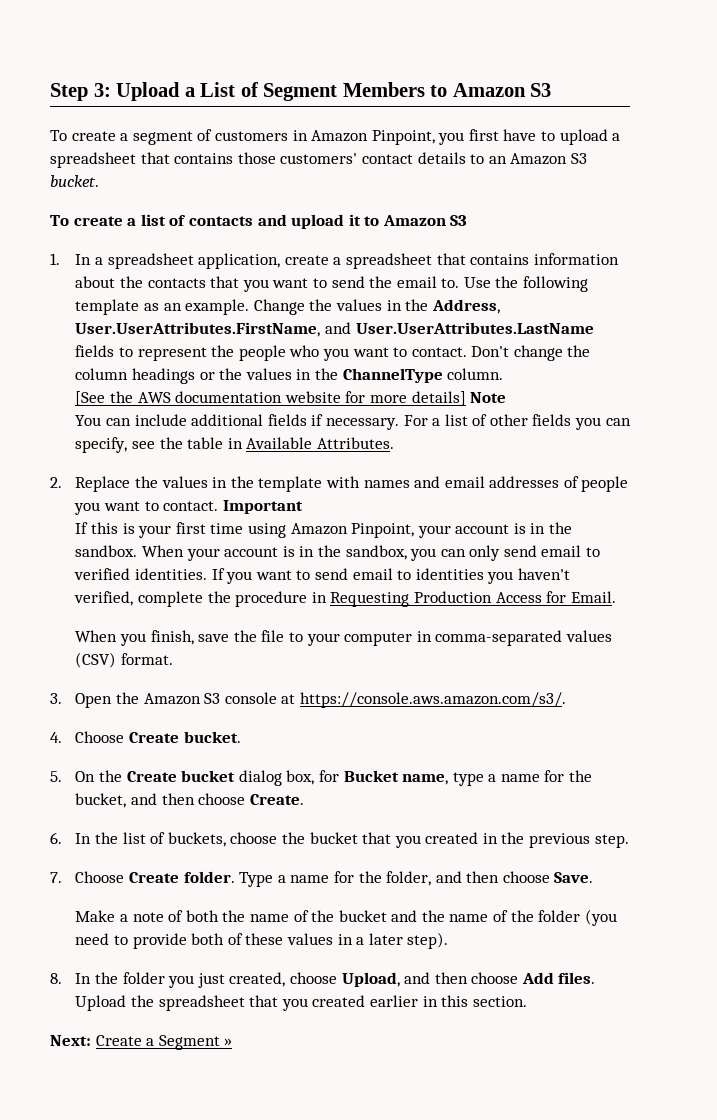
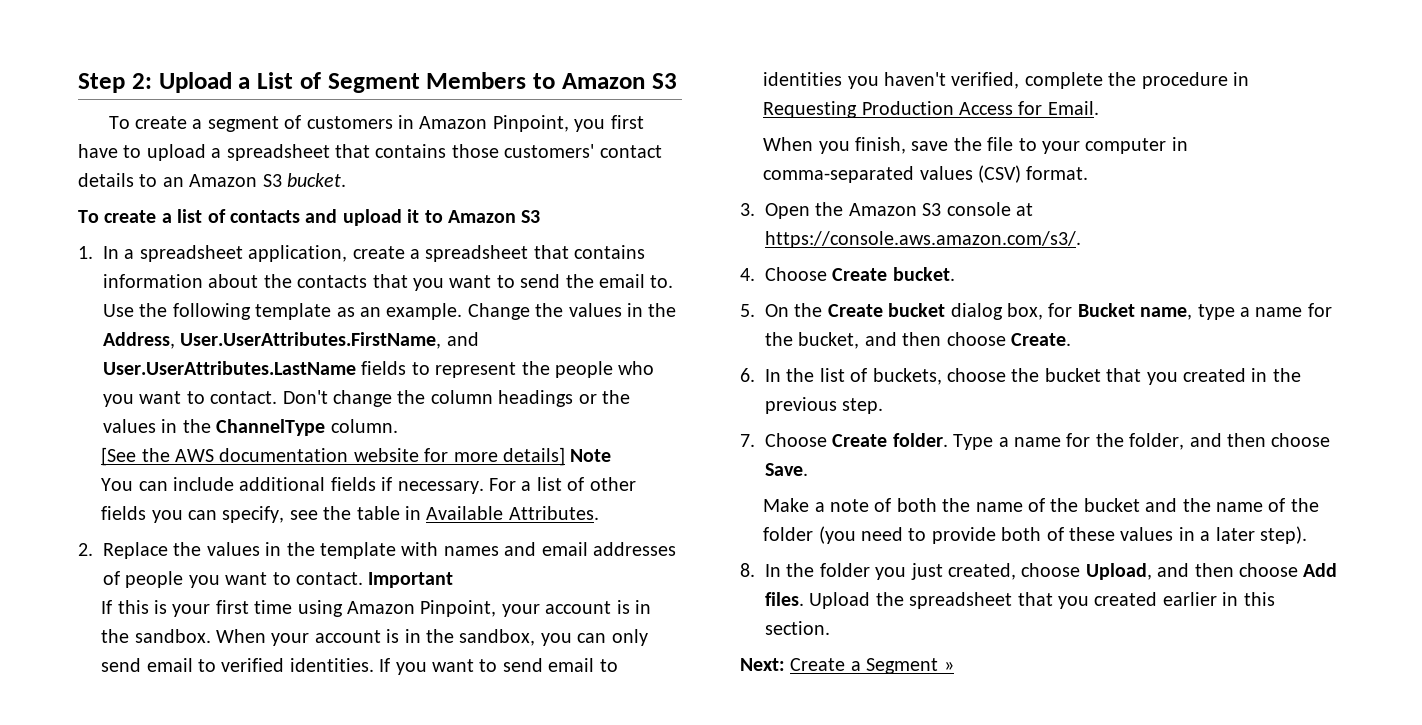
- Step 3: Upload a List of Segment Members to Amazon S3
+ Step 2: Upload a List of Segment Members to Amazon S3

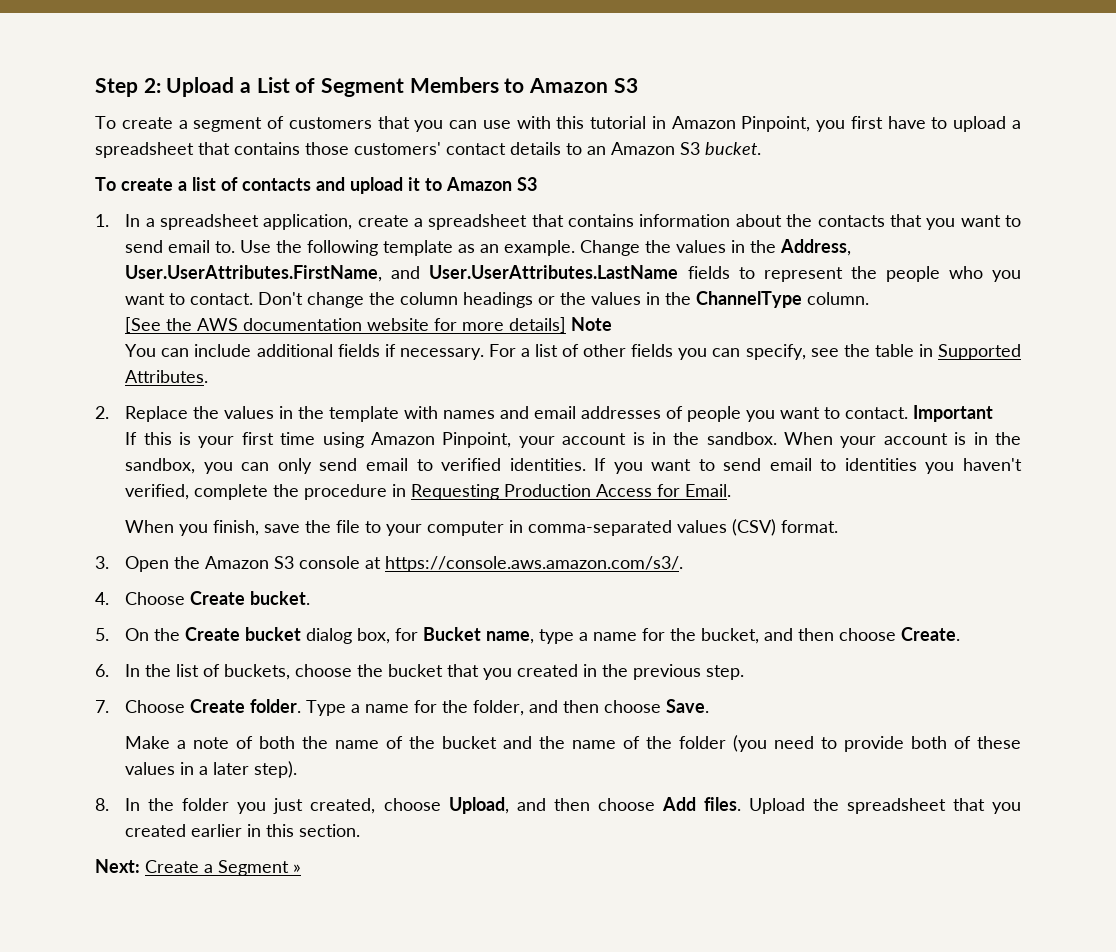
- To create a segment of customers in Amazon Pinpoint, you first have to upload a spreadsheet that contains those customers' contact details to an Amazon S3 bucket.
+ To create a segment of customers that you can use with this tutorial in Amazon Pinpoint, you first have to upload a spreadsheet that contains those customers' contact details to an Amazon S3 bucket.
- 1. In a spreadsheet application, create a spreadsheet that contains information about the contacts that you want to send the email to.
+ 1. In a spreadsheet application, create a spreadsheet that contains information about the contacts that you want to send email to.
- For a list of other fields you can specify, see the table in Available Attributes.
+ For a list of other fields you can specify, see the table in Supported Attributes.

